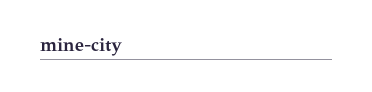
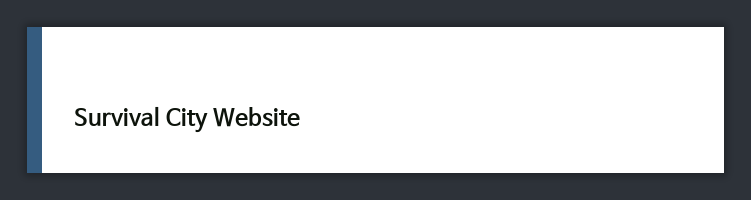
- mine-city
+ Survival City Website

